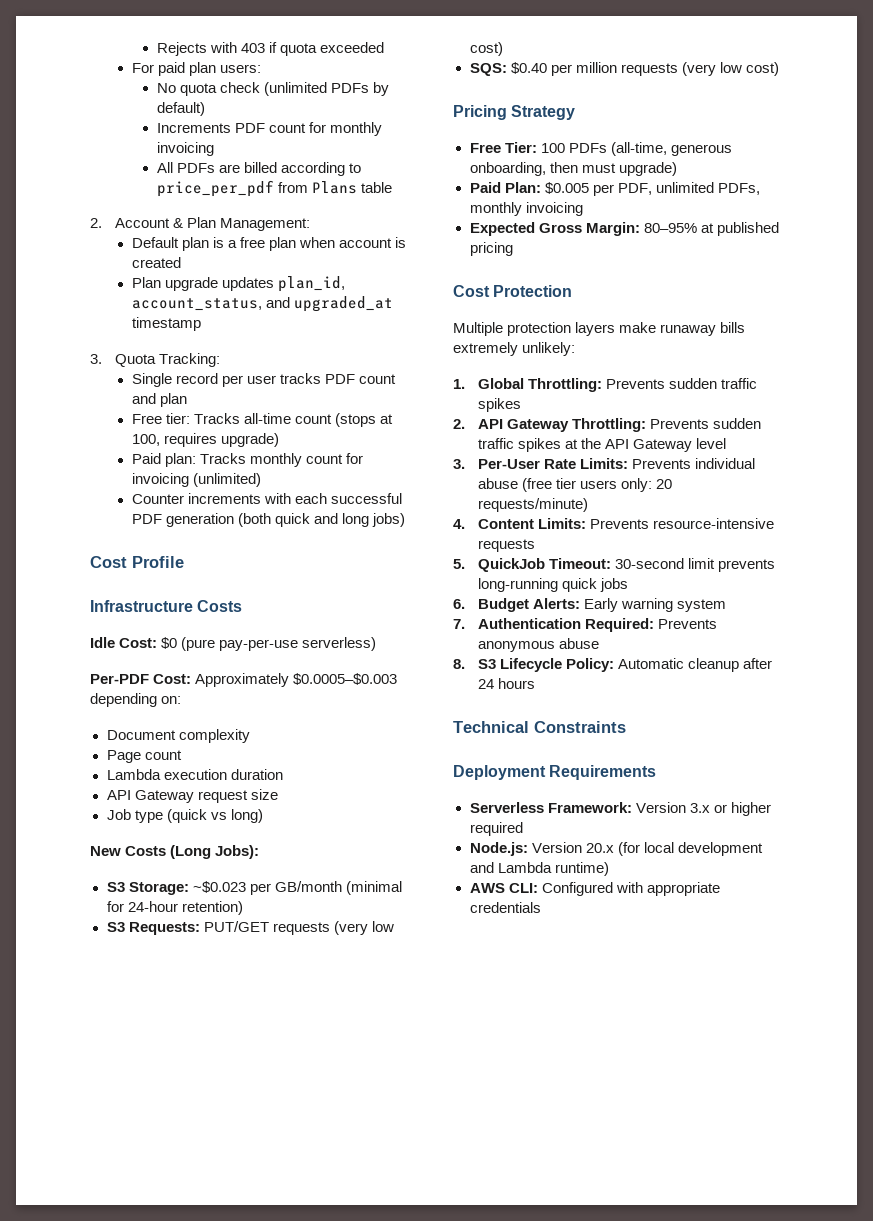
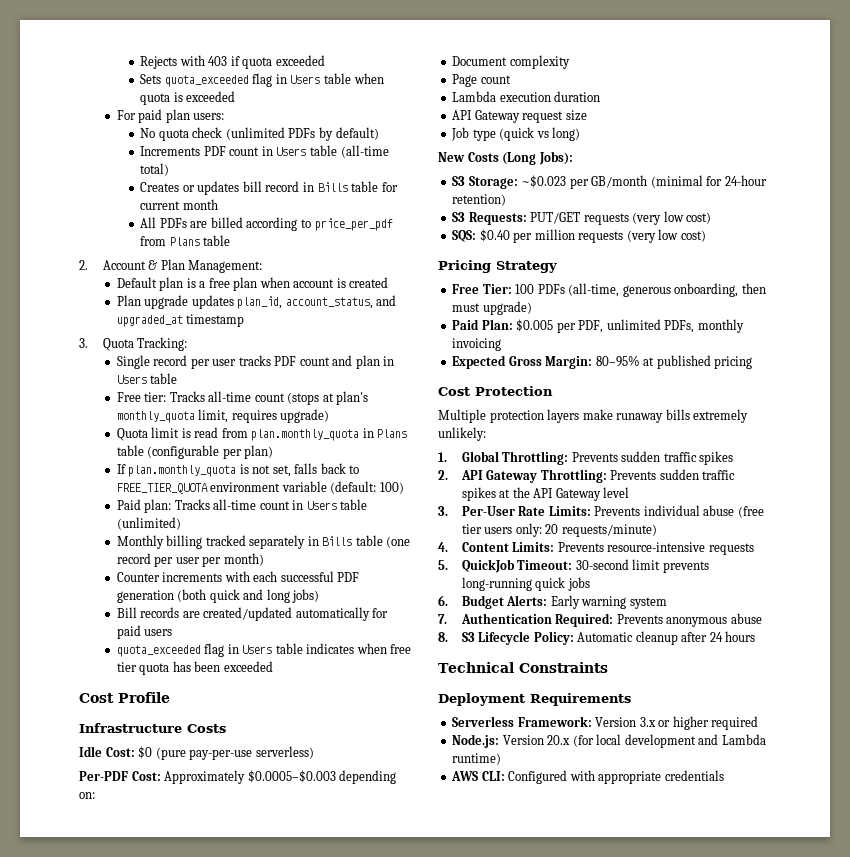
+ Sets quota_exceeded flag in Users table when quota is exceeded
- Increments PDF count for monthly invoicing
+ Increments PDF count in Users table (all-time total)
+ Creates or updates bill record in Bills table for current month
- Single record per user tracks PDF count and plan
+ Single record per user tracks PDF count and plan in Users table
- Free tier: Tracks all-time count (stops at 100, requires upgrade)
+ Free tier: Tracks all-time count (stops at plan's monthly_quota limit, requires upgrade)
- Paid plan: Tracks monthly count for invoicing (unlimited)
+ Quota limit is read from plan.monthly_quota in Plans table (configurable per plan)
+ If plan.monthly_quota is not set, falls back to FREE_TIER_QUOTA environment variable (default: 100)
+ Paid plan: Tracks all-time count in Users table (unlimited)
+ Monthly billing tracked separately in Bills table (one record per user per month)
+ Bill records are created/updated automatically for paid users
+ quota_exceeded flag in Users table indicates when free tier quota has been exceeded

